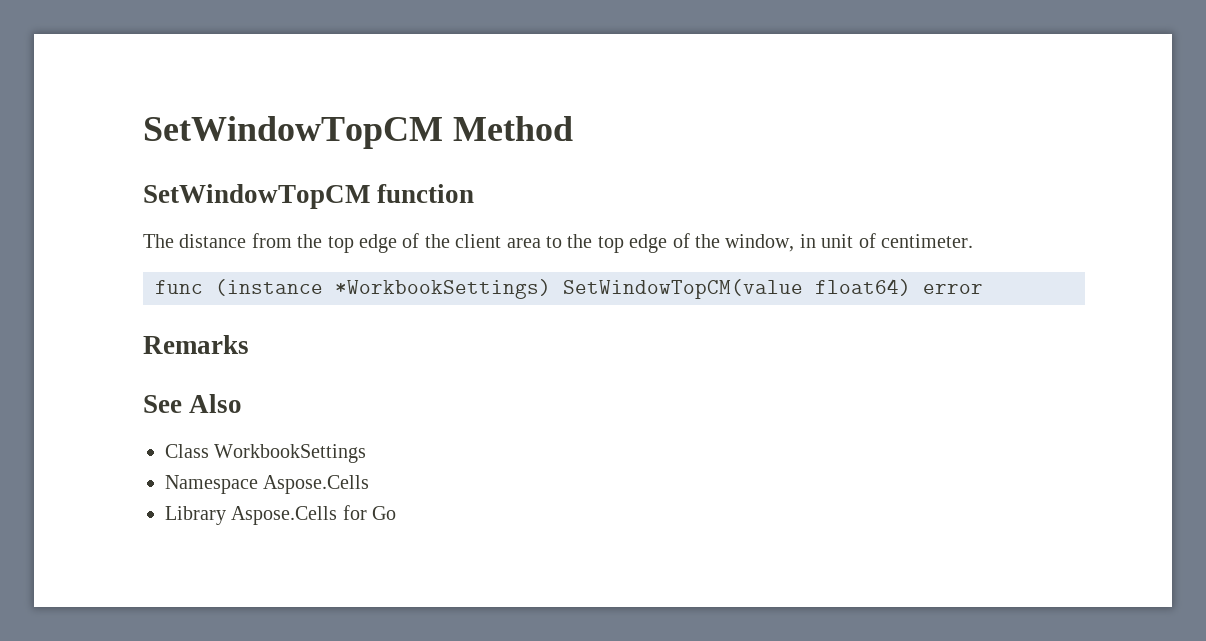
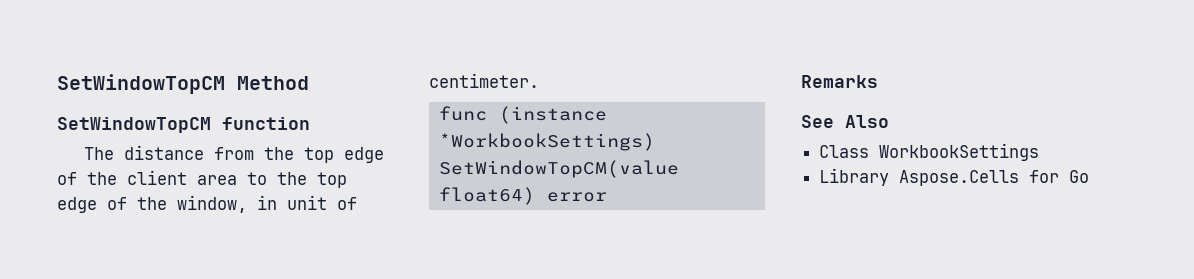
- Namespace Aspose.Cells

